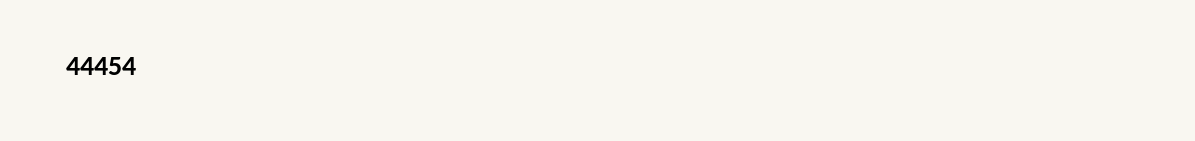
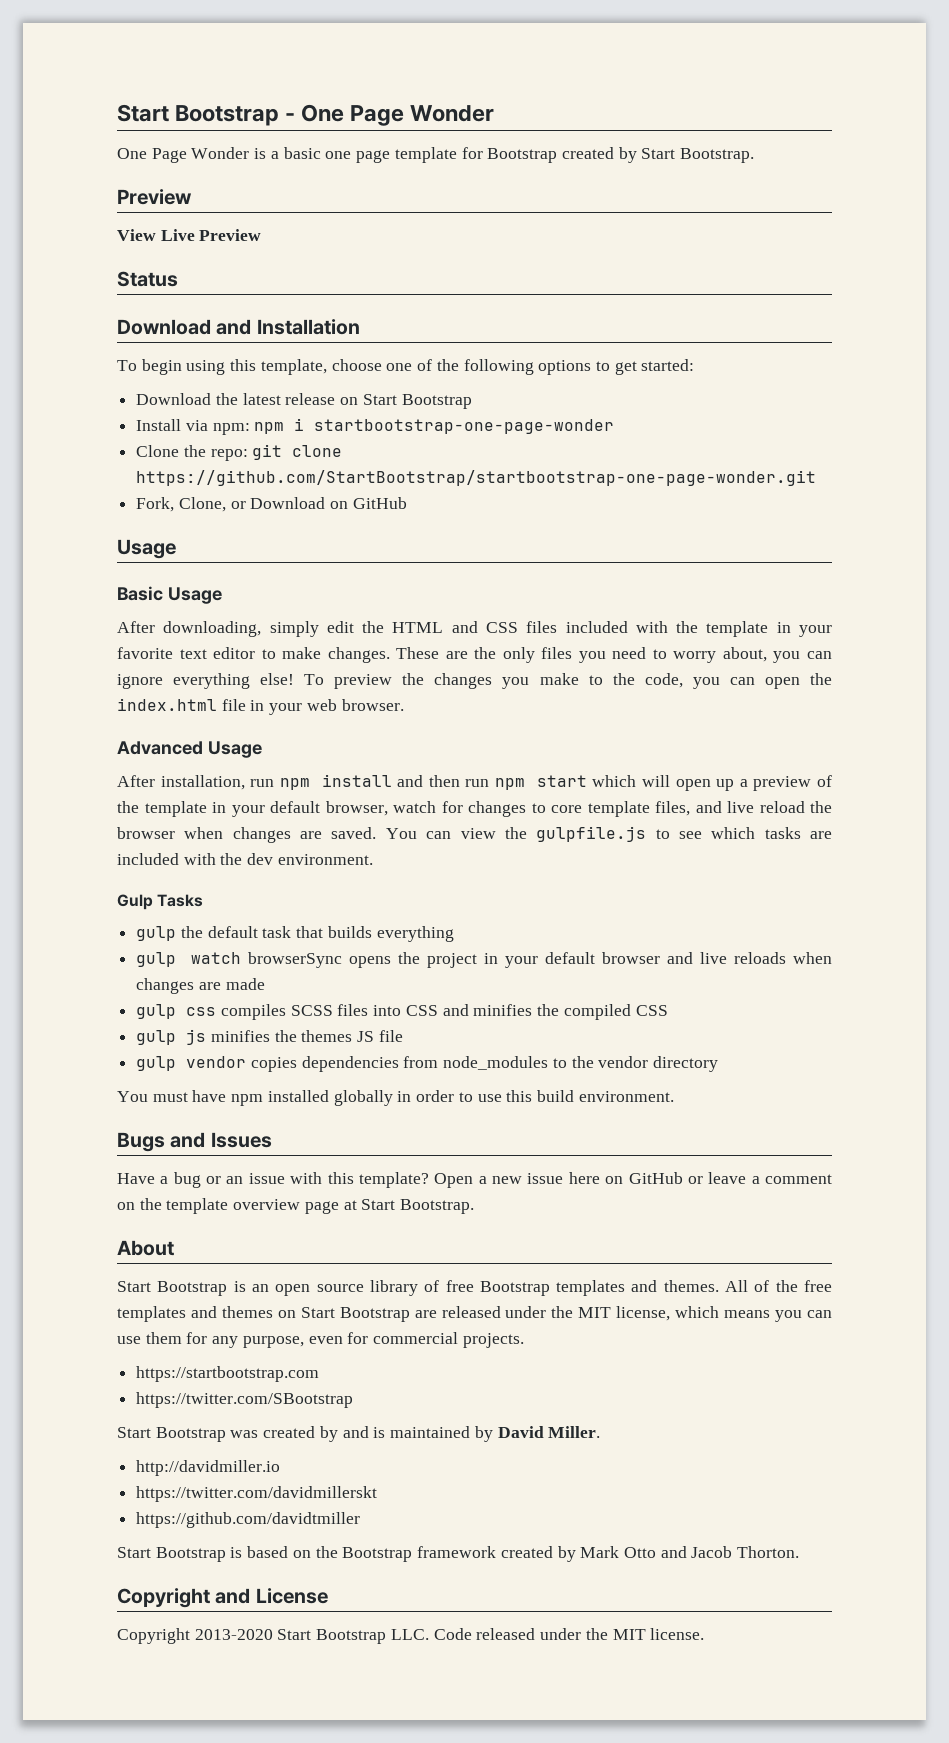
- 44454
+ Start Bootstrap - One Page Wonder
+ One Page Wonder is a basic one page template for Bootstrap created by Start Bootstrap.
+ Preview
+ View Live Preview
+ Status
+ Download and Installation
+ To begin using this template, choose one of the following options to get started:
+ Download the latest release on Start Bootstrap
+ Install via npm: npm i startbootstrap-one-page-wonder
+ Clone the repo: git clone https://github.com/StartBootstrap/startbootstrap-one-page-wonder.git
+ Fork, Clone, or Download on GitHub
+ Usage
+ Basic Usage
+ After downloading, simply edit the HTML and CSS files included with the template in your favorite text editor to make changes. These are the only files you need to worry about, you can ignore everything else! To preview the changes you make to the code, you can open the index.html file in your web browser.
+ Advanced Usage
+ After installation, run npm install and then run npm start which will open up a preview of the template in your default browser, watch for changes to core template files, and live reload the browser when changes are saved. You can view the gulpfile.js to see which tasks are included with the dev environment.
+ Gulp Tasks
+ gulp the default task that builds everything
+ gulp watch browserSync opens the project in your default browser and live reloads when changes are made
+ gulp css compiles SCSS files into CSS and minifies the compiled CSS
+ gulp js minifies the themes JS file
+ gulp vendor copies dependencies from node_modules to the vendor directory
+ You must have npm installed globally in order to use this build environment.
+ Bugs and Issues
+ Have a bug or an issue with this template? Open a new issue here on GitHub or leave a comment on the template overview page at Start Bootstrap.
+ About
+ Start Bootstrap is an open source library of free Bootstrap templates and themes. All of the free templates and themes on Start Bootstrap are released under the MIT license, which means you can use them for any purpose, even for commercial projects.
+ https://startbootstrap.com
+ https://twitter.com/SBootstrap
+ Start Bootstrap was created by and is maintained by David Miller.
+ http://davidmiller.io
+ https://twitter.com/davidmillerskt
+ https://github.com/davidtmiller
+ Start Bootstrap is based on the Bootstrap framework created by Mark Otto and Jacob Thorton.
+ Copyright and License
+ Copyright 2013-2020 Start Bootstrap LLC. Code released under the MIT license.

